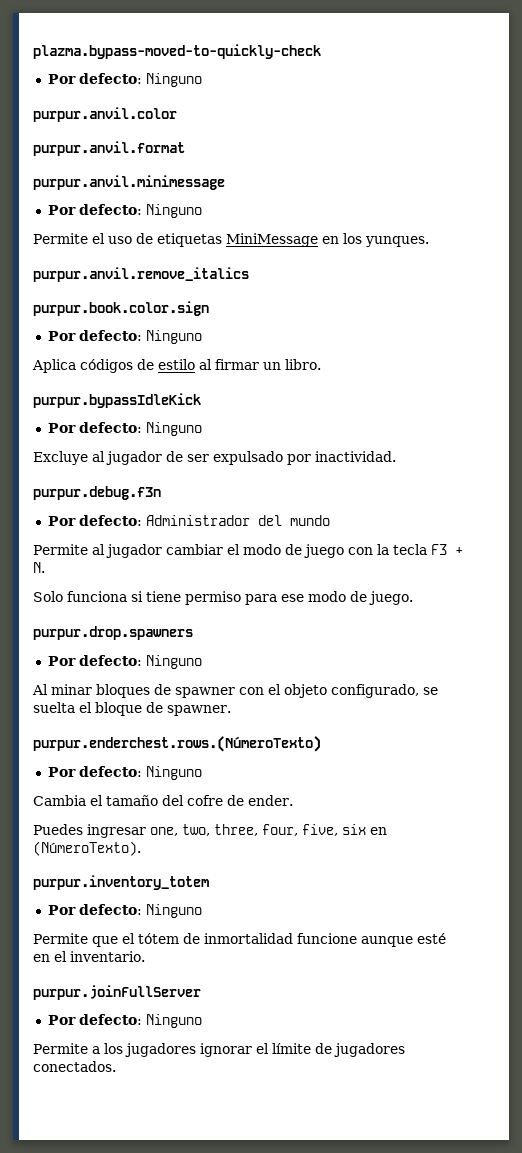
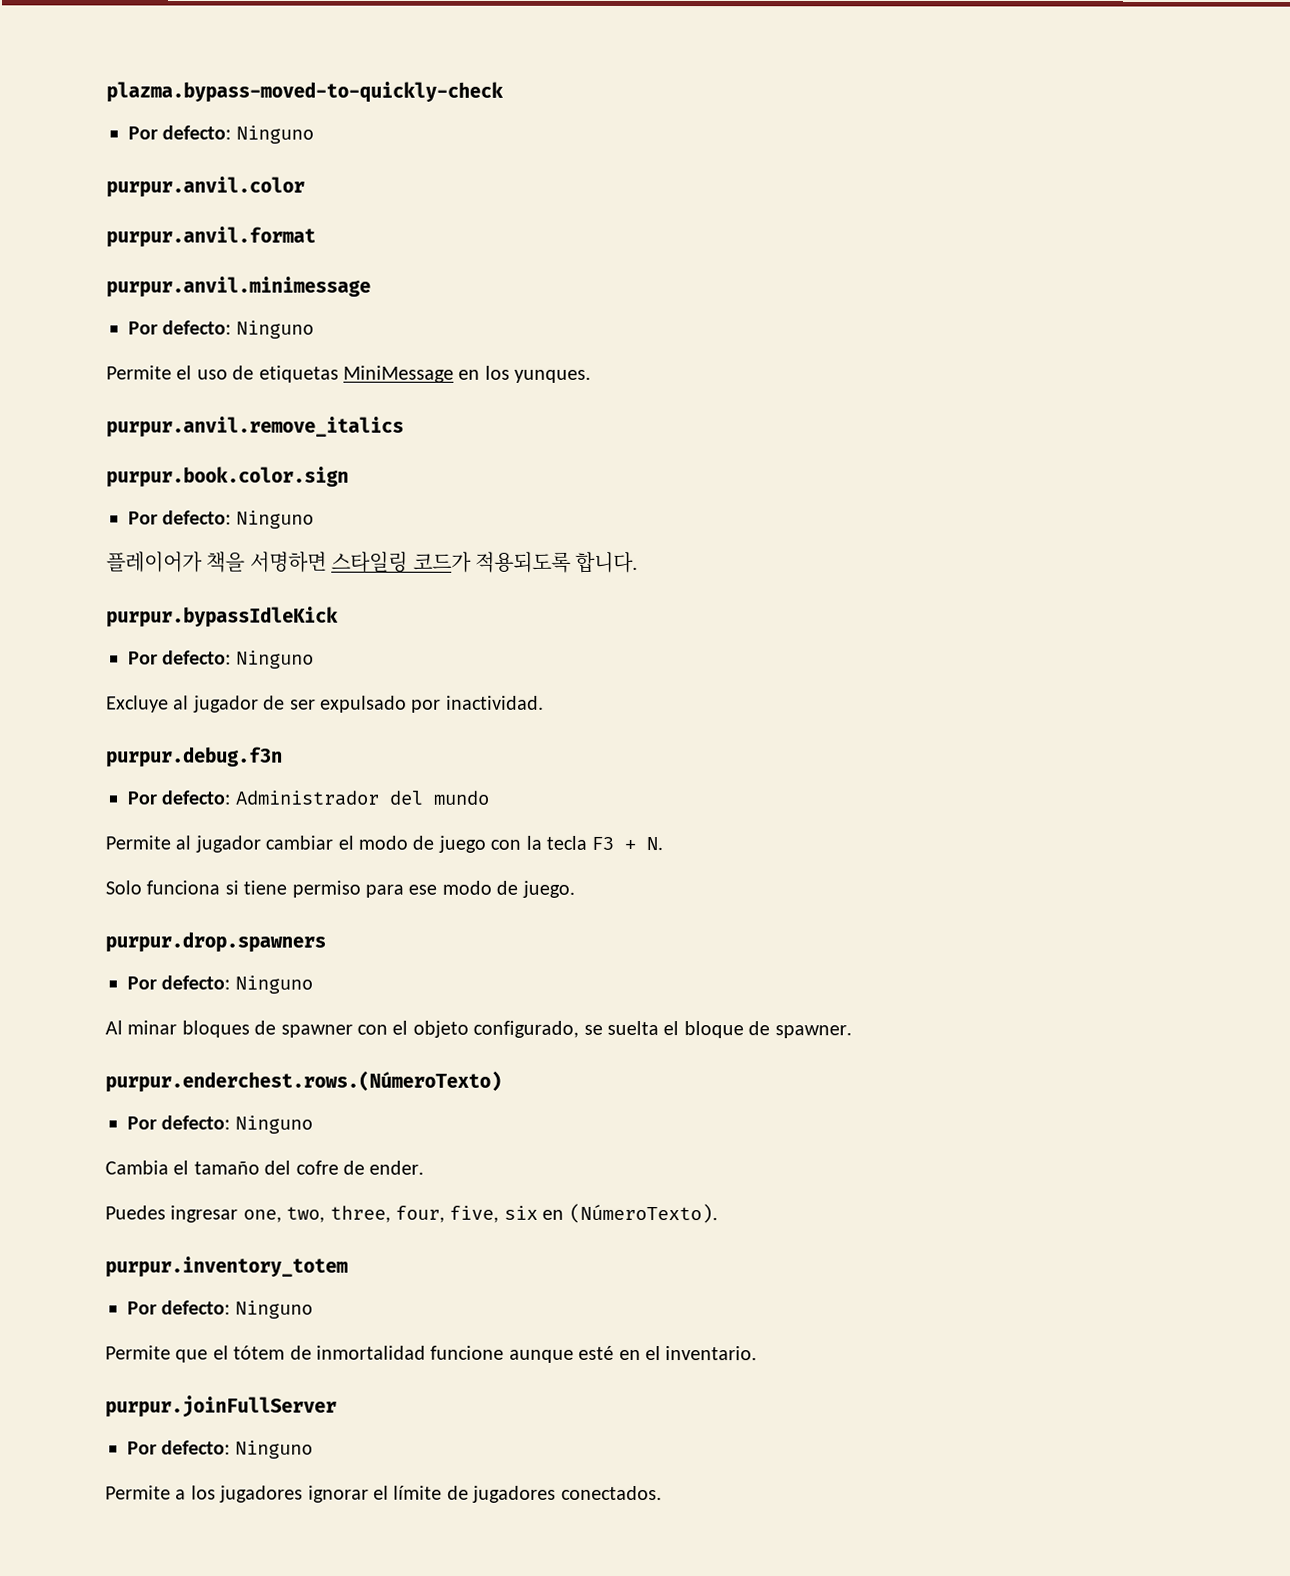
- Aplica códigos de estilo al firmar un libro.
+ 플레이어가 책을 서명하면 스타일링 코드가 적용되도록 합니다.

